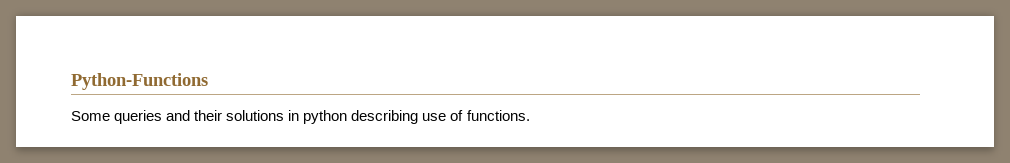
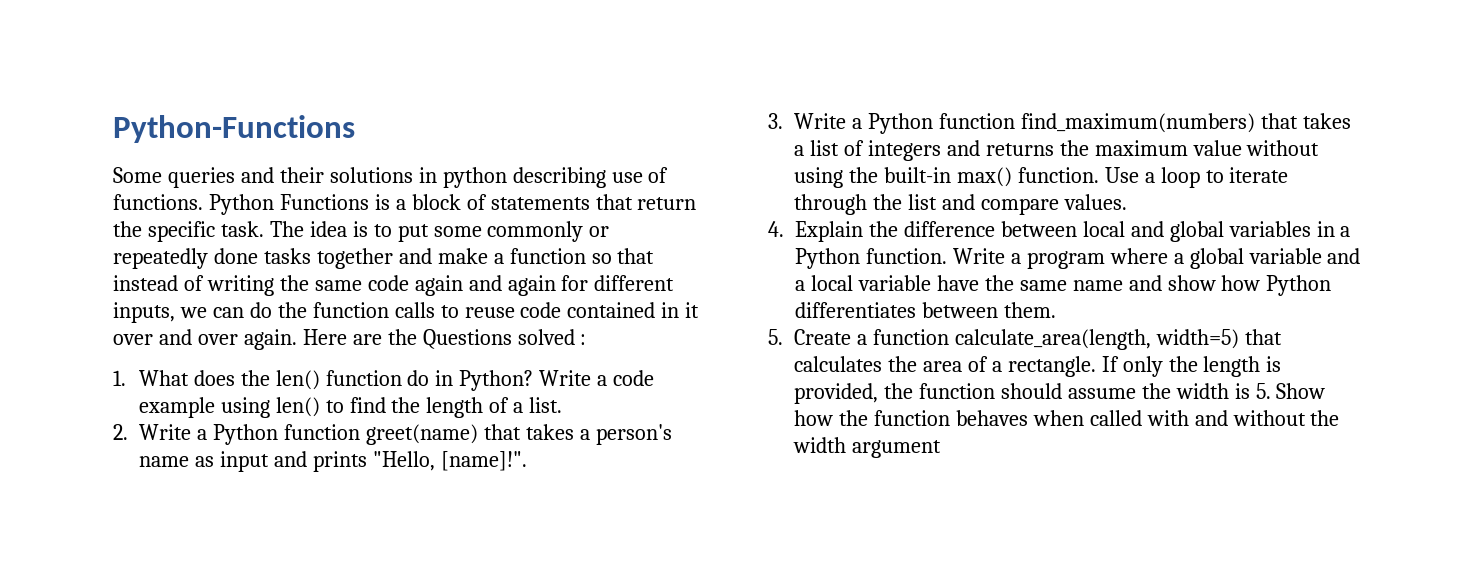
+ Python Functions is a block of statements that return the specific task. The idea is to put some commonly or repeatedly done tasks together and make a function so that instead of writing the same code again and again for different inputs, we can do the function calls to reuse code contained in it over and over again. Here are the Questions solved :
+ 1. What does the len() function do in Python? Write a code example using len() to find the length of a list.
+ 2. Write a Python function greet(name) that takes a person's name as input and prints "Hello, [name]!".
+ 3. Write a Python function find_maximum(numbers) that takes a list of integers and returns the maximum value without using the built-in max() function. Use a loop to iterate through the list and compare values.
+ 4. Explain the difference between local and global variables in a Python function. Write a program where a global variable and a local variable have the same name and show how Python differentiates between them.
+ 5. Create a function calculate_area(length, width=5) that calculates the area of a rectangle. If only the length is provided, the function should assume the width is 5. Show how the function behaves when called with and without the width argument

